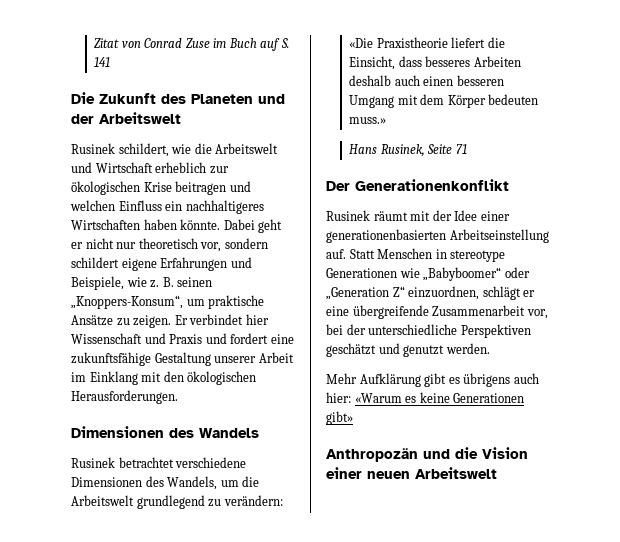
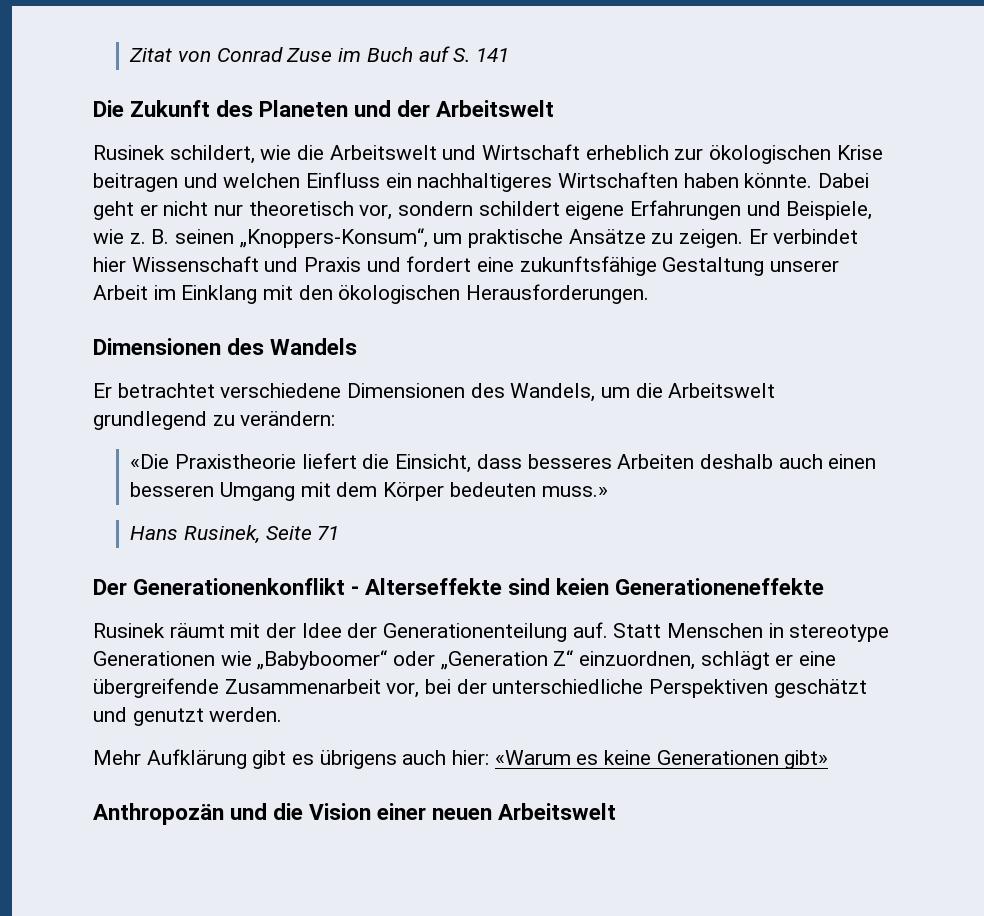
- Rusinek betrachtet verschiedene Dimensionen des Wandels, um die Arbeitswelt grundlegend zu verändern:
+ Er betrachtet verschiedene Dimensionen des Wandels, um die Arbeitswelt grundlegend zu verändern:
- Der Generationenkonflikt
+ Der Generationenkonflikt - Alterseffekte sind keien Generationeneffekte
- Rusinek räumt mit der Idee einer generationenbasierten Arbeitseinstellung auf.
+ Rusinek räumt mit der Idee der Generationenteilung auf.

